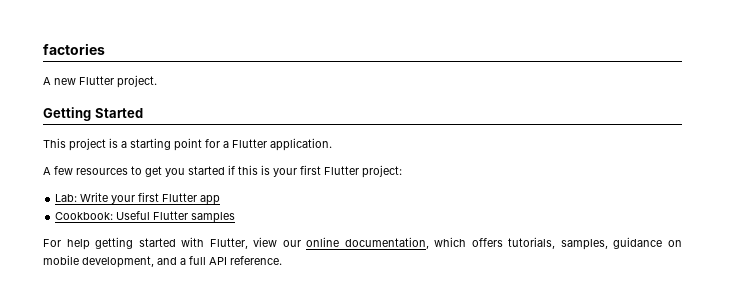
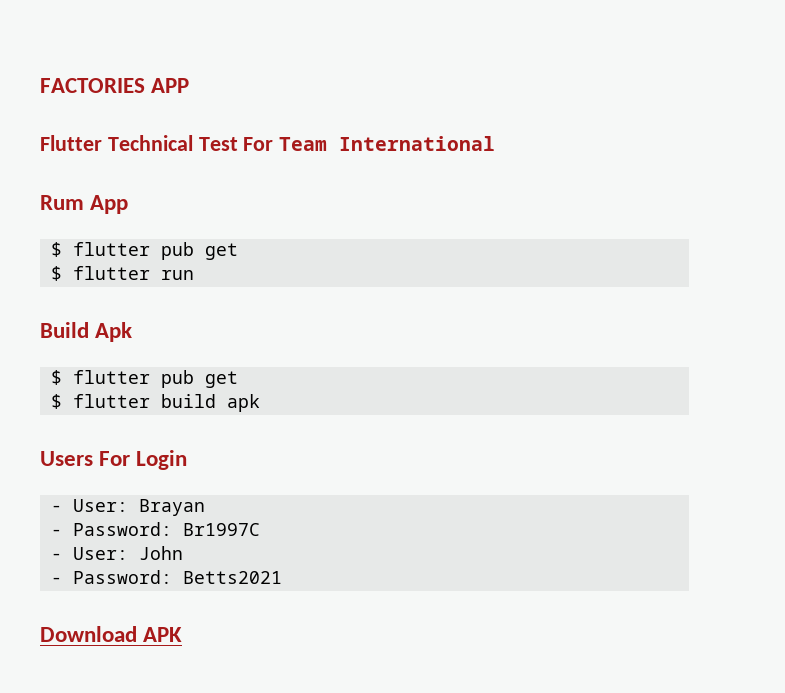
- factories
- A new Flutter project.
- Getting Started
- This project is a starting point for a Flutter application.
- A few resources to get you started if this is your first Flutter project:
- Lab: Write your first Flutter app
- Cookbook: Useful Flutter samples
- For help getting started with Flutter, view our online documentation, which offers tutorials, samples, guidance on mobile development, and a full API reference.
+ FACTORIES APP
+ Flutter Technical Test For Team International
+ Rum App
+ $ flutter pub get
+ $ flutter run
+ Build Apk
+ $ flutter pub get
+ $ flutter build apk
+ Users For Login
+ - User: Brayan
+ - Password: Br1997C
+ - User: John
+ - Password: Betts2021
+ Download APK

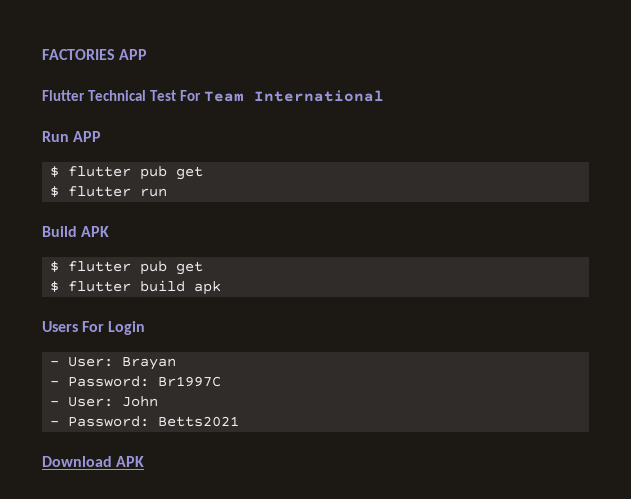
- Rum App
+ Run APP
- Build Apk
+ Build APK

